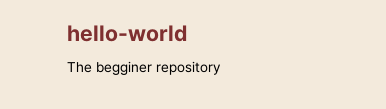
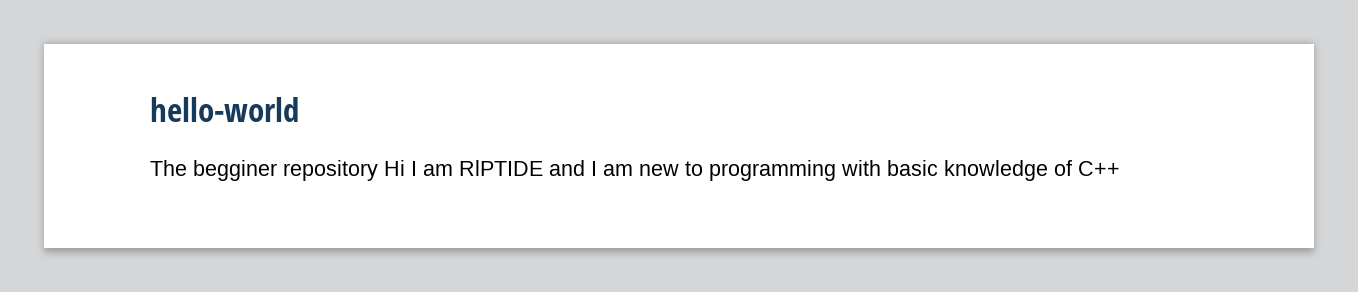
- The begginer repository
+ The begginer repository Hi I am RlPTIDE and I am new to programming with basic knowledge of C++

